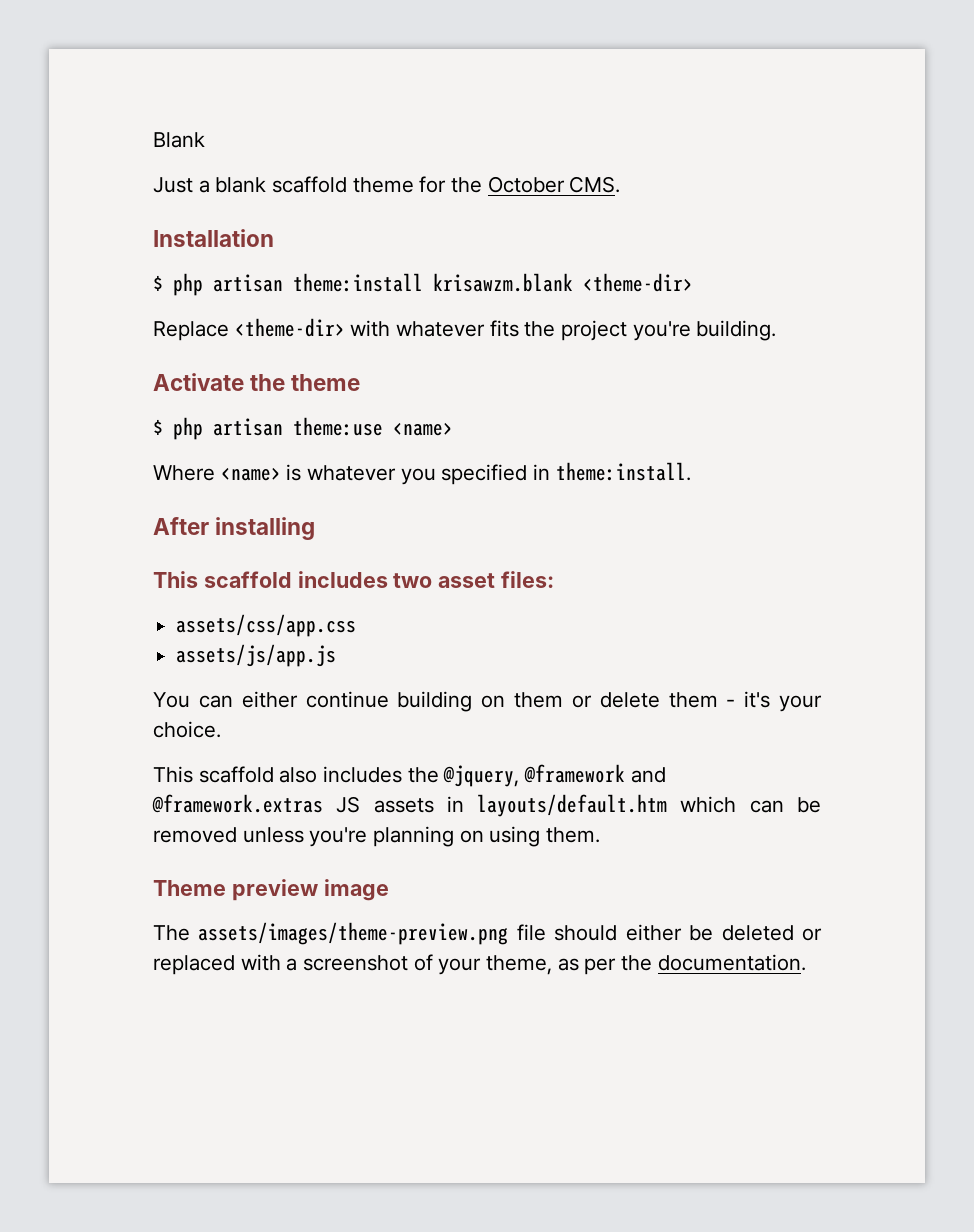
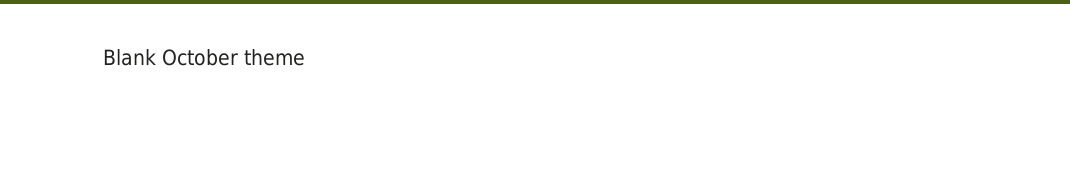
- Blank
- Just a blank scaffold theme for the October CMS.
- Installation
- $ php artisan theme:install krisawzm.blank <theme-dir>
- Replace <theme-dir> with whatever fits the project you're building.
- Activate the theme
- $ php artisan theme:use <name>
- Where <name> is whatever you specified in theme:install.
- After installing
- This scaffold includes two asset files:
- assets/css/app.css
- assets/js/app.js
- You can either continue building on them or delete them - it's your choice.
- This scaffold also includes the @jquery, @framework and @framework.extras JS assets in layouts/default.htm which can be removed unless you're planning on using them.
- Theme preview image
- The assets/images/theme-preview.png file should either be deleted or replaced with a screenshot of your theme, as per the documentation.
+ Blank October theme

